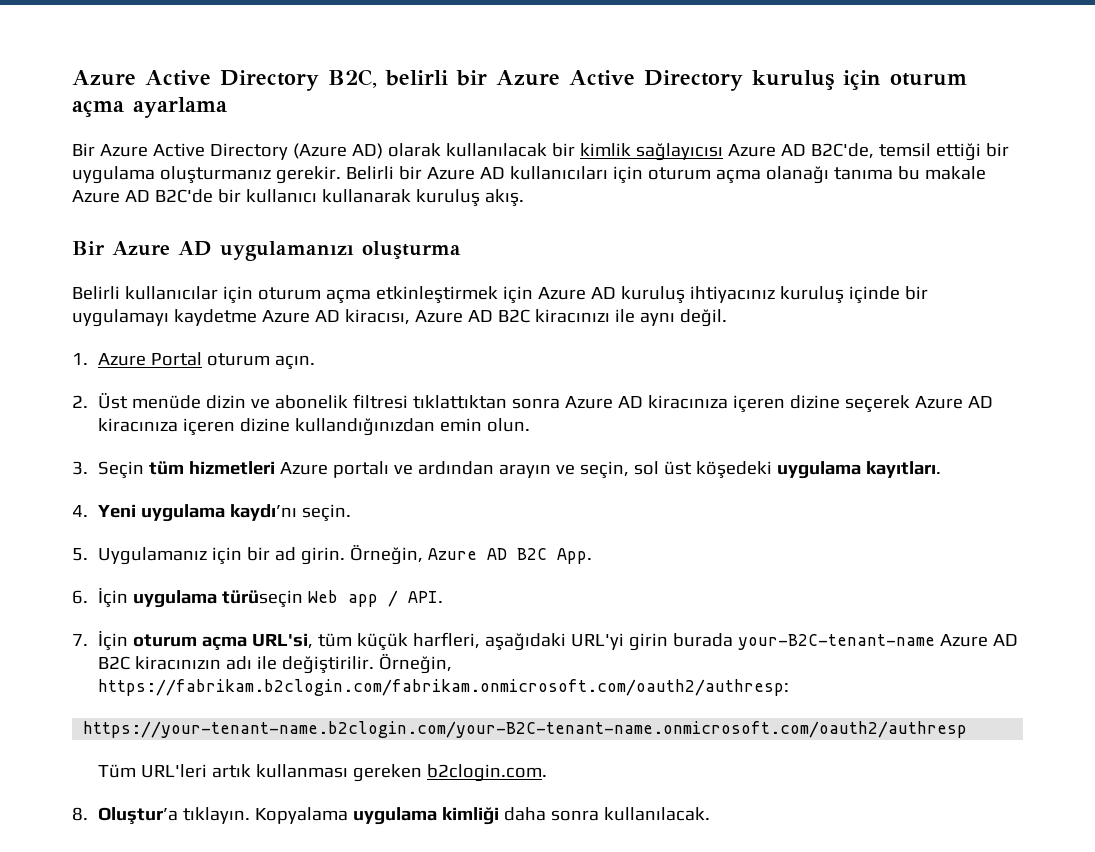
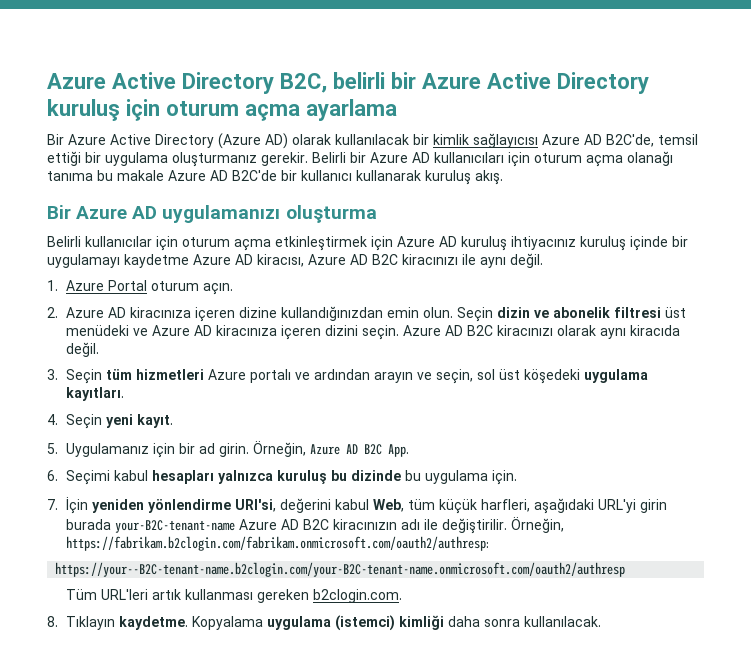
- 2. Üst menüde dizin ve abonelik filtresi tıklattıktan sonra Azure AD kiracınıza içeren dizine seçerek Azure AD kiracınıza içeren dizine kullandığınızdan emin olun.
+ 2. Azure AD kiracınıza içeren dizine kullandığınızdan emin olun. Seçin dizin ve abonelik filtresi üst menüdeki ve Azure AD kiracınıza içeren dizini seçin. Azure AD B2C kiracınızı olarak aynı kiracıda değil.
- 4. Yeni uygulama kaydı’nı seçin.
+ 4. Seçin yeni kayıt.
- 6. İçin uygulama türüseçin Web app / API.
- 7. İçin oturum açma URL'si, tüm küçük harfleri, aşağıdaki URL'yi girin burada your-B2C-tenant-name Azure AD B2C kiracınızın adı ile değiştirilir.
+ 6. Seçimi kabul hesapları yalnızca kuruluş bu dizinde bu uygulama için.
+ 7. İçin yeniden yönlendirme URI'si, değerini kabul Web, tüm küçük harfleri, aşağıdaki URL'yi girin burada your-B2C-tenant-name Azure AD B2C kiracınızın adı ile değiştirilir.
- https://your-tenant-name.b2clogin.com/your-B2C-tenant-name.onmicrosoft.com/oauth2/authresp
+ https://your--B2C-tenant-name.b2clogin.com/your-B2C-tenant-name.onmicrosoft.com/oauth2/authresp
- 8. Oluştur’a tıklayın.
+ 8. Tıklayın kaydetme.
- Kopyalama uygulama kimliği daha sonra kullanılacak.
+ Kopyalama uygulama (istemci) kimliği daha sonra kullanılacak.

